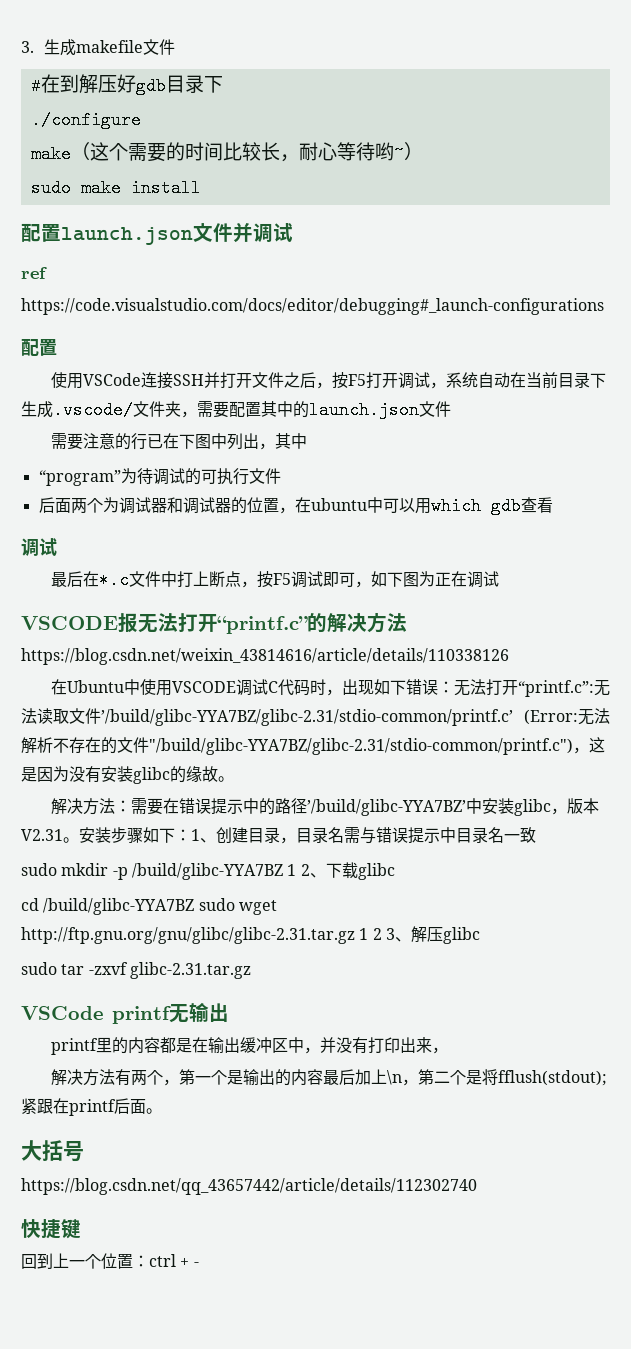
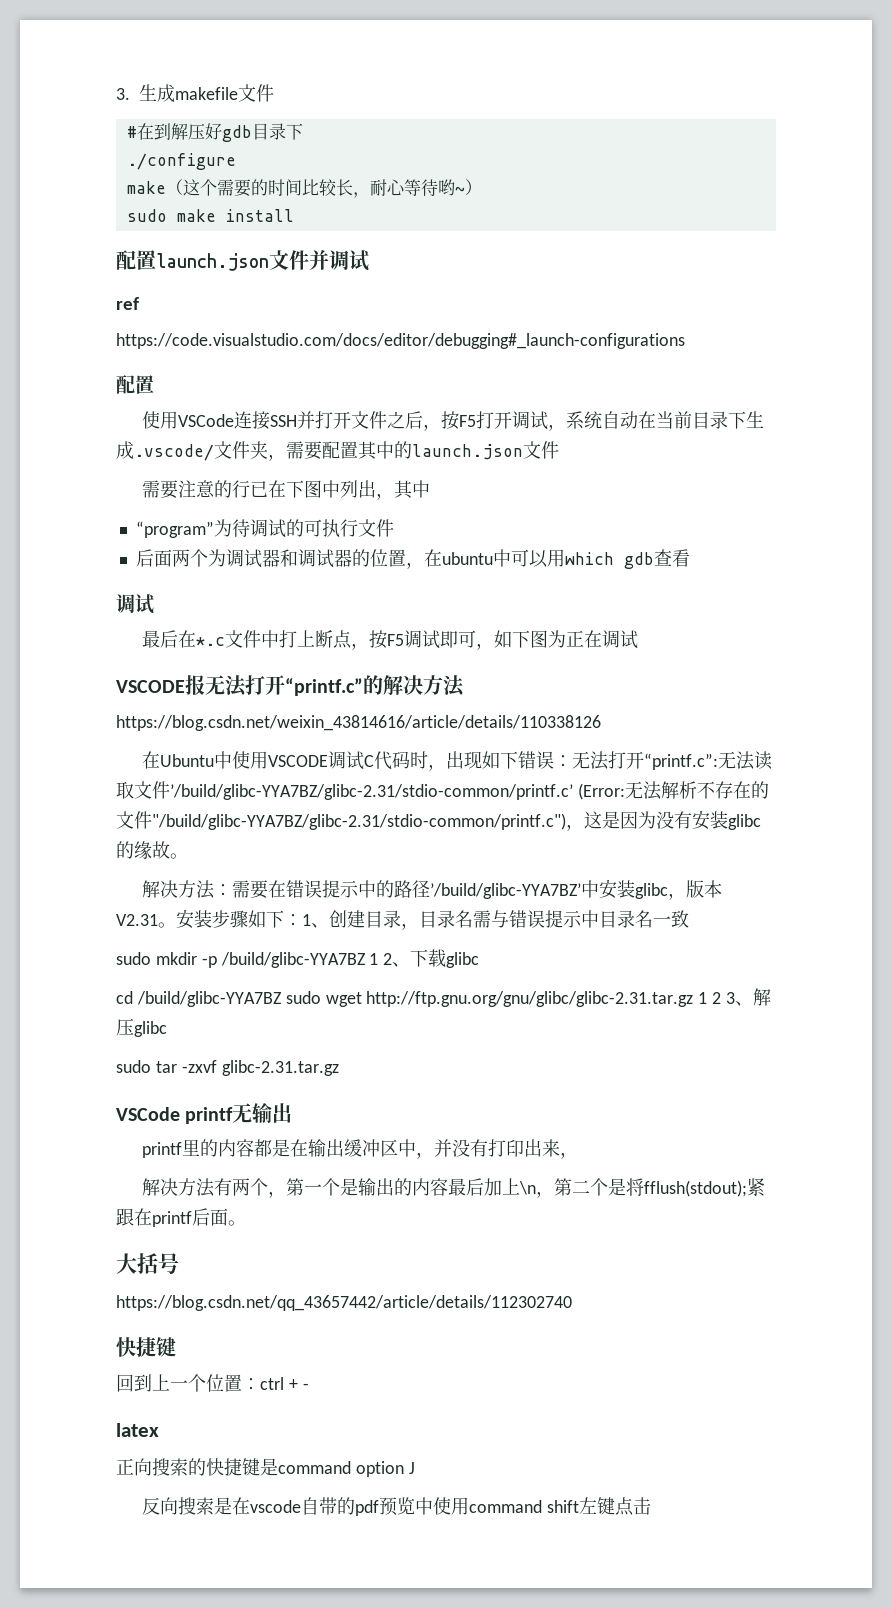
+ latex
+ 正向搜索的快捷键是command option J
+ 反向搜索是在vscode自带的pdf预览中使用command shift左键点击

